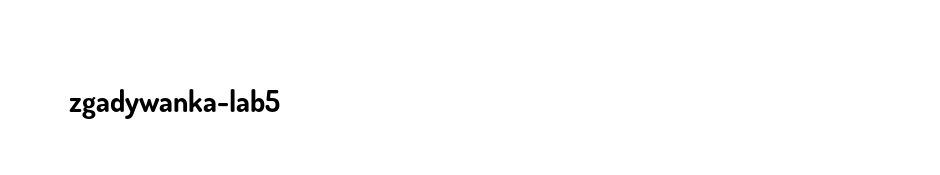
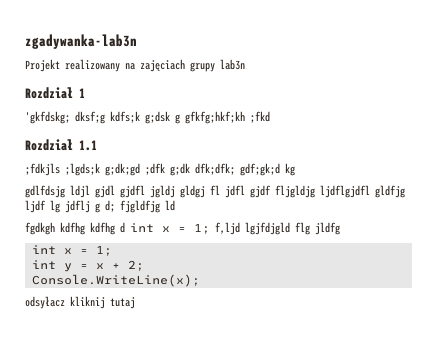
- zgadywanka-lab5
+ zgadywanka-lab3n
+ Projekt realizowany na zajęciach grupy lab3n
+ Rozdział 1
+ 'gkfdskg; dksf;g kdfs;k g;dsk g gfkfg;hkf;kh ;fkd
+ Rozdział 1.1
+ ;fdkjls ;lgds;k g;dk;gd ;dfk g;dk dfk;dfk; gdf;gk;d kg
+ gdlfdsjg ldjl gjdl gjdfl jgldj gldgj fl jdfl gjdf fljgldjg ljdflgjdfl gldfjg ljdf lg jdflj g d; fjgldfjg ld
+ fgdkgh kdfhg kdfhg d int x = 1; f,ljd lgjfdjgld flg jldfg
+ int x = 1;
+ int y = x + 2;
+ Console.WriteLine(x);
+ odsyłacz kliknij tutaj

